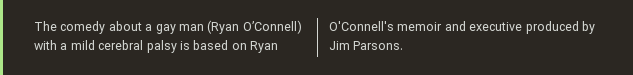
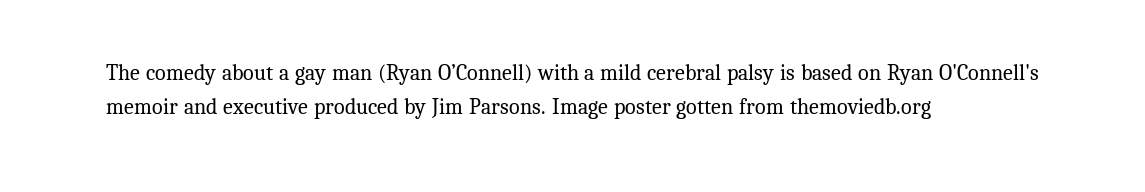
+ Image poster gotten from themoviedb.org

